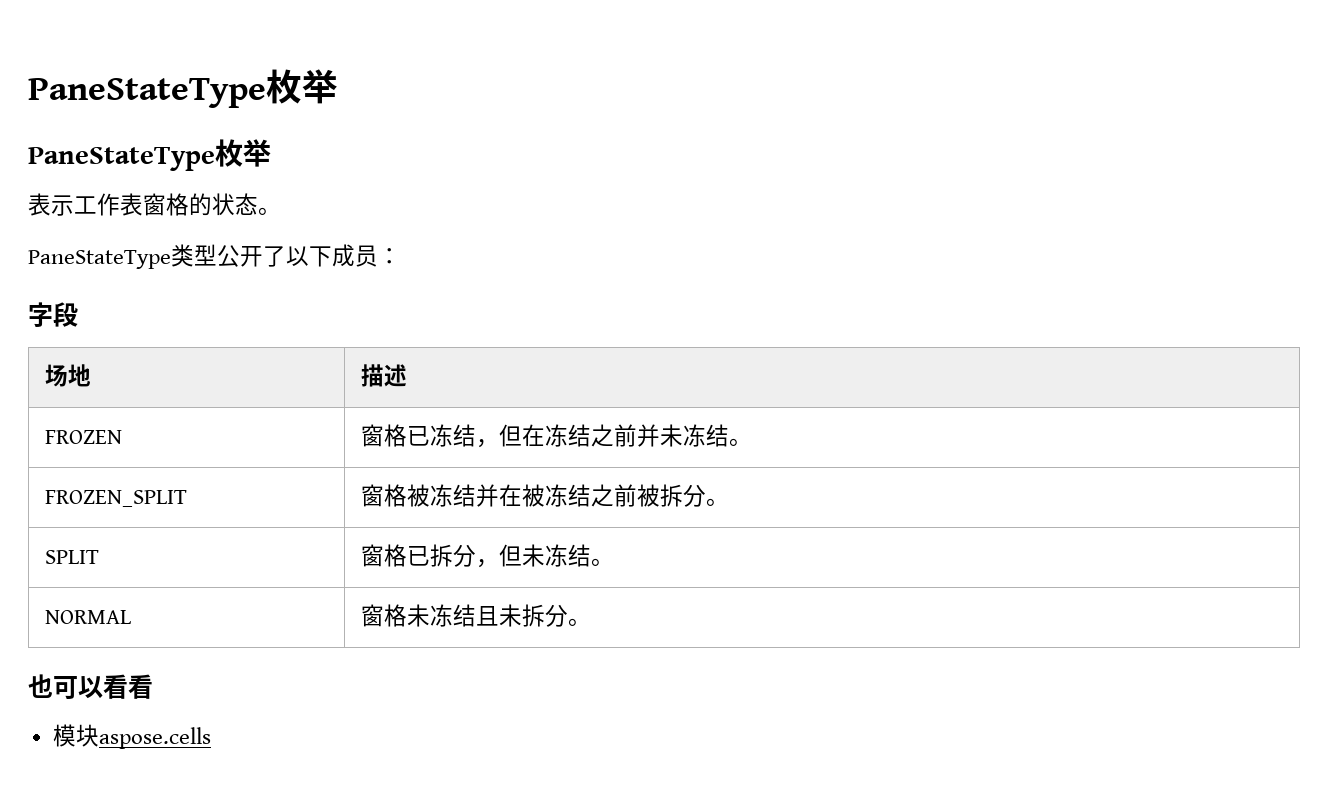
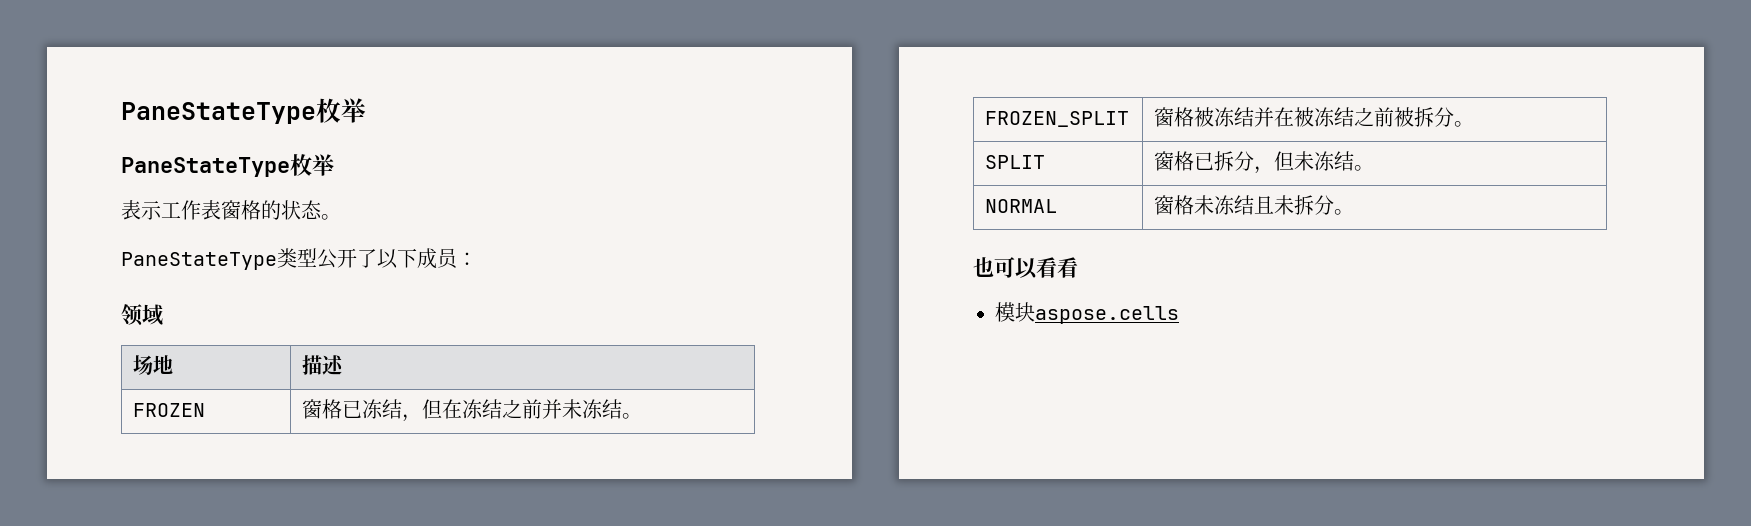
- 字段
+ 领域

